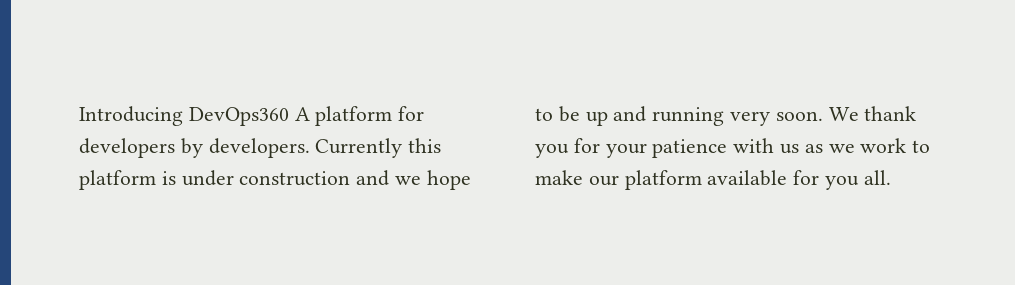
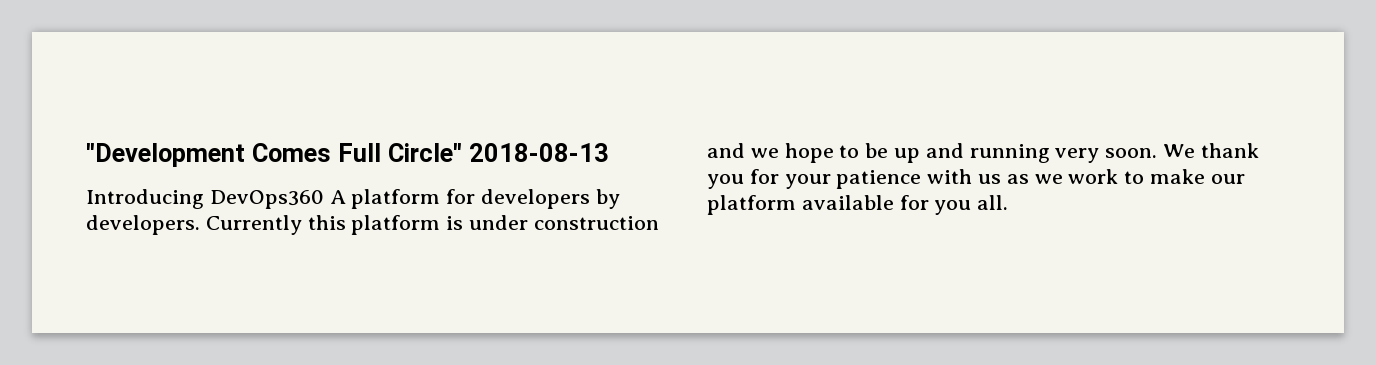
+ "Development Comes Full Circle" 2018-08-13

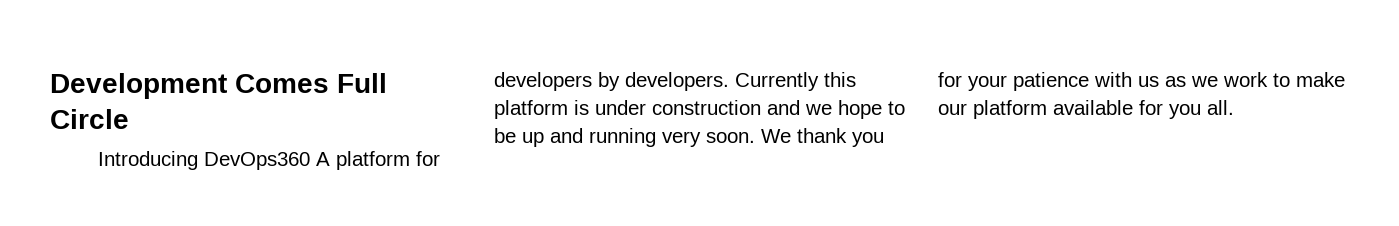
- "Development Comes Full Circle" 2018-08-13
+ Development Comes Full Circle

